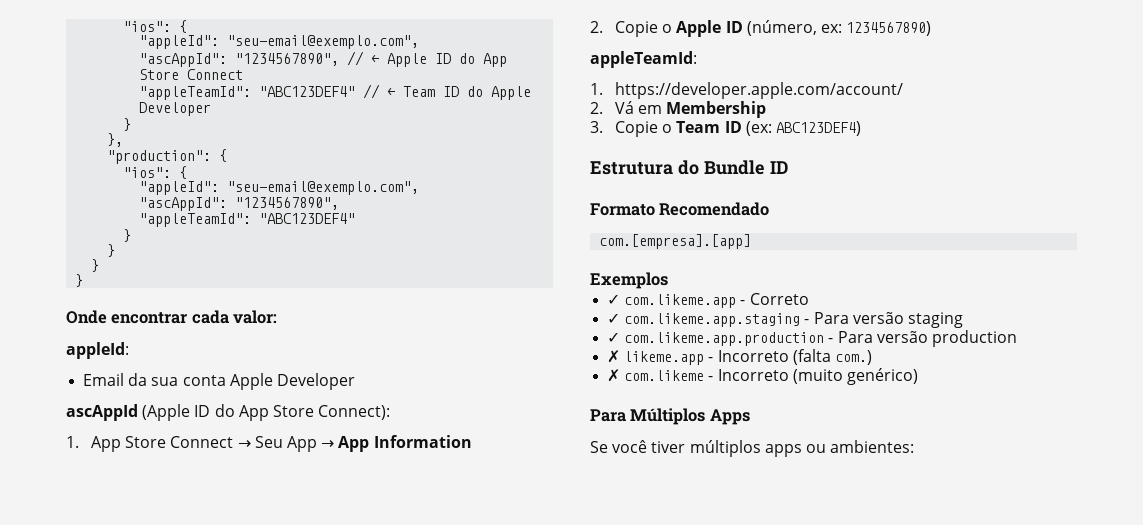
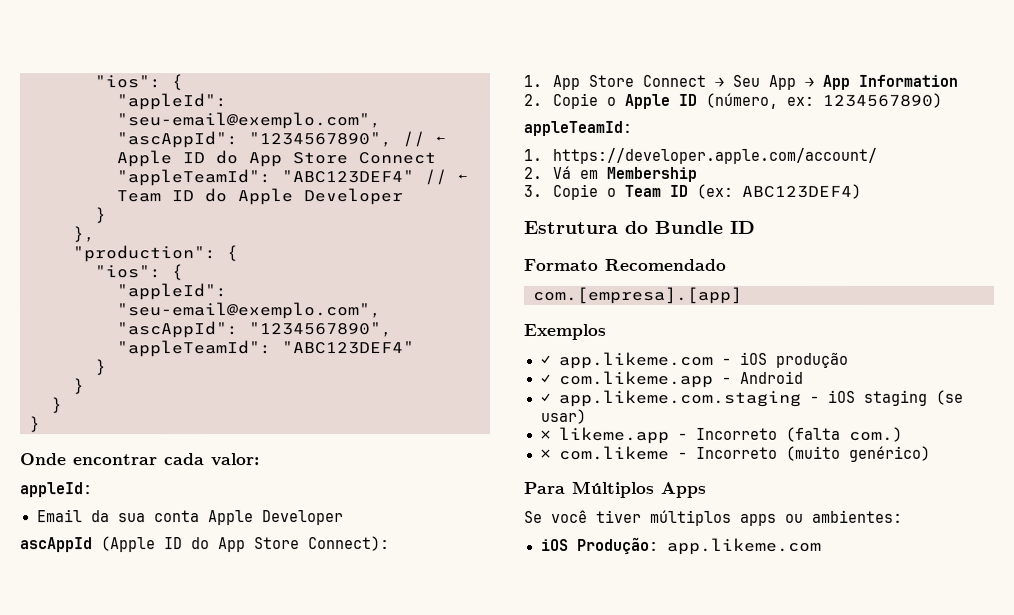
+ ✓ app.likeme.com - iOS produção
- ✓ com.likeme.app - Correto
- ✓ com.likeme.app.staging - Para versão staging
- ✓ com.likeme.app.production - Para versão production
+ ✓ com.likeme.app - Android
+ ✓ app.likeme.com.staging - iOS staging (se usar)
+ iOS Produção: app.likeme.com

